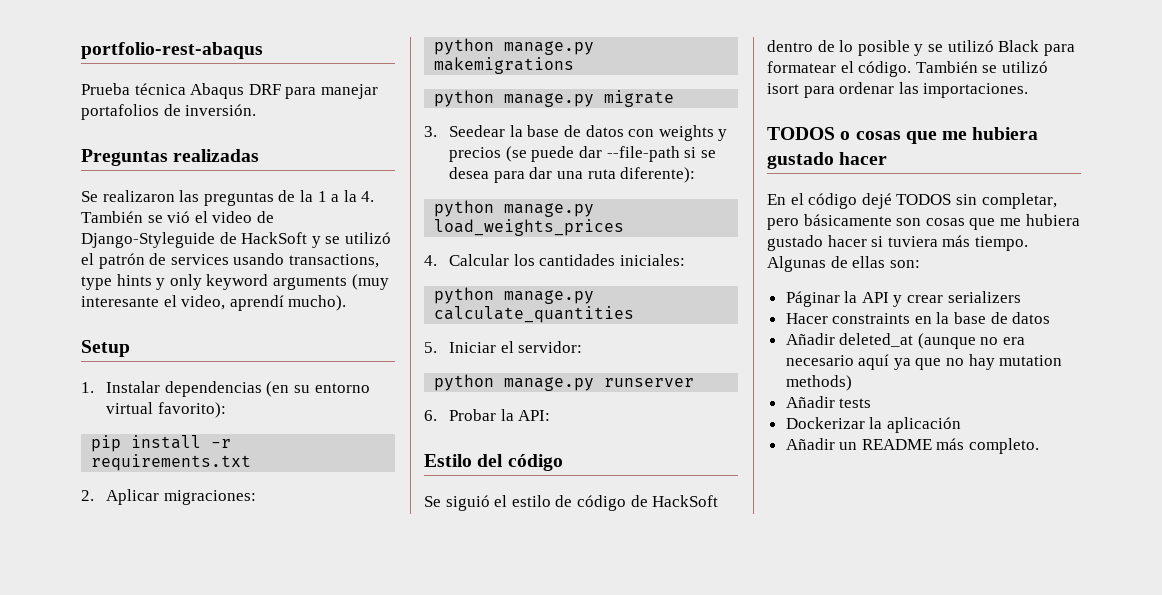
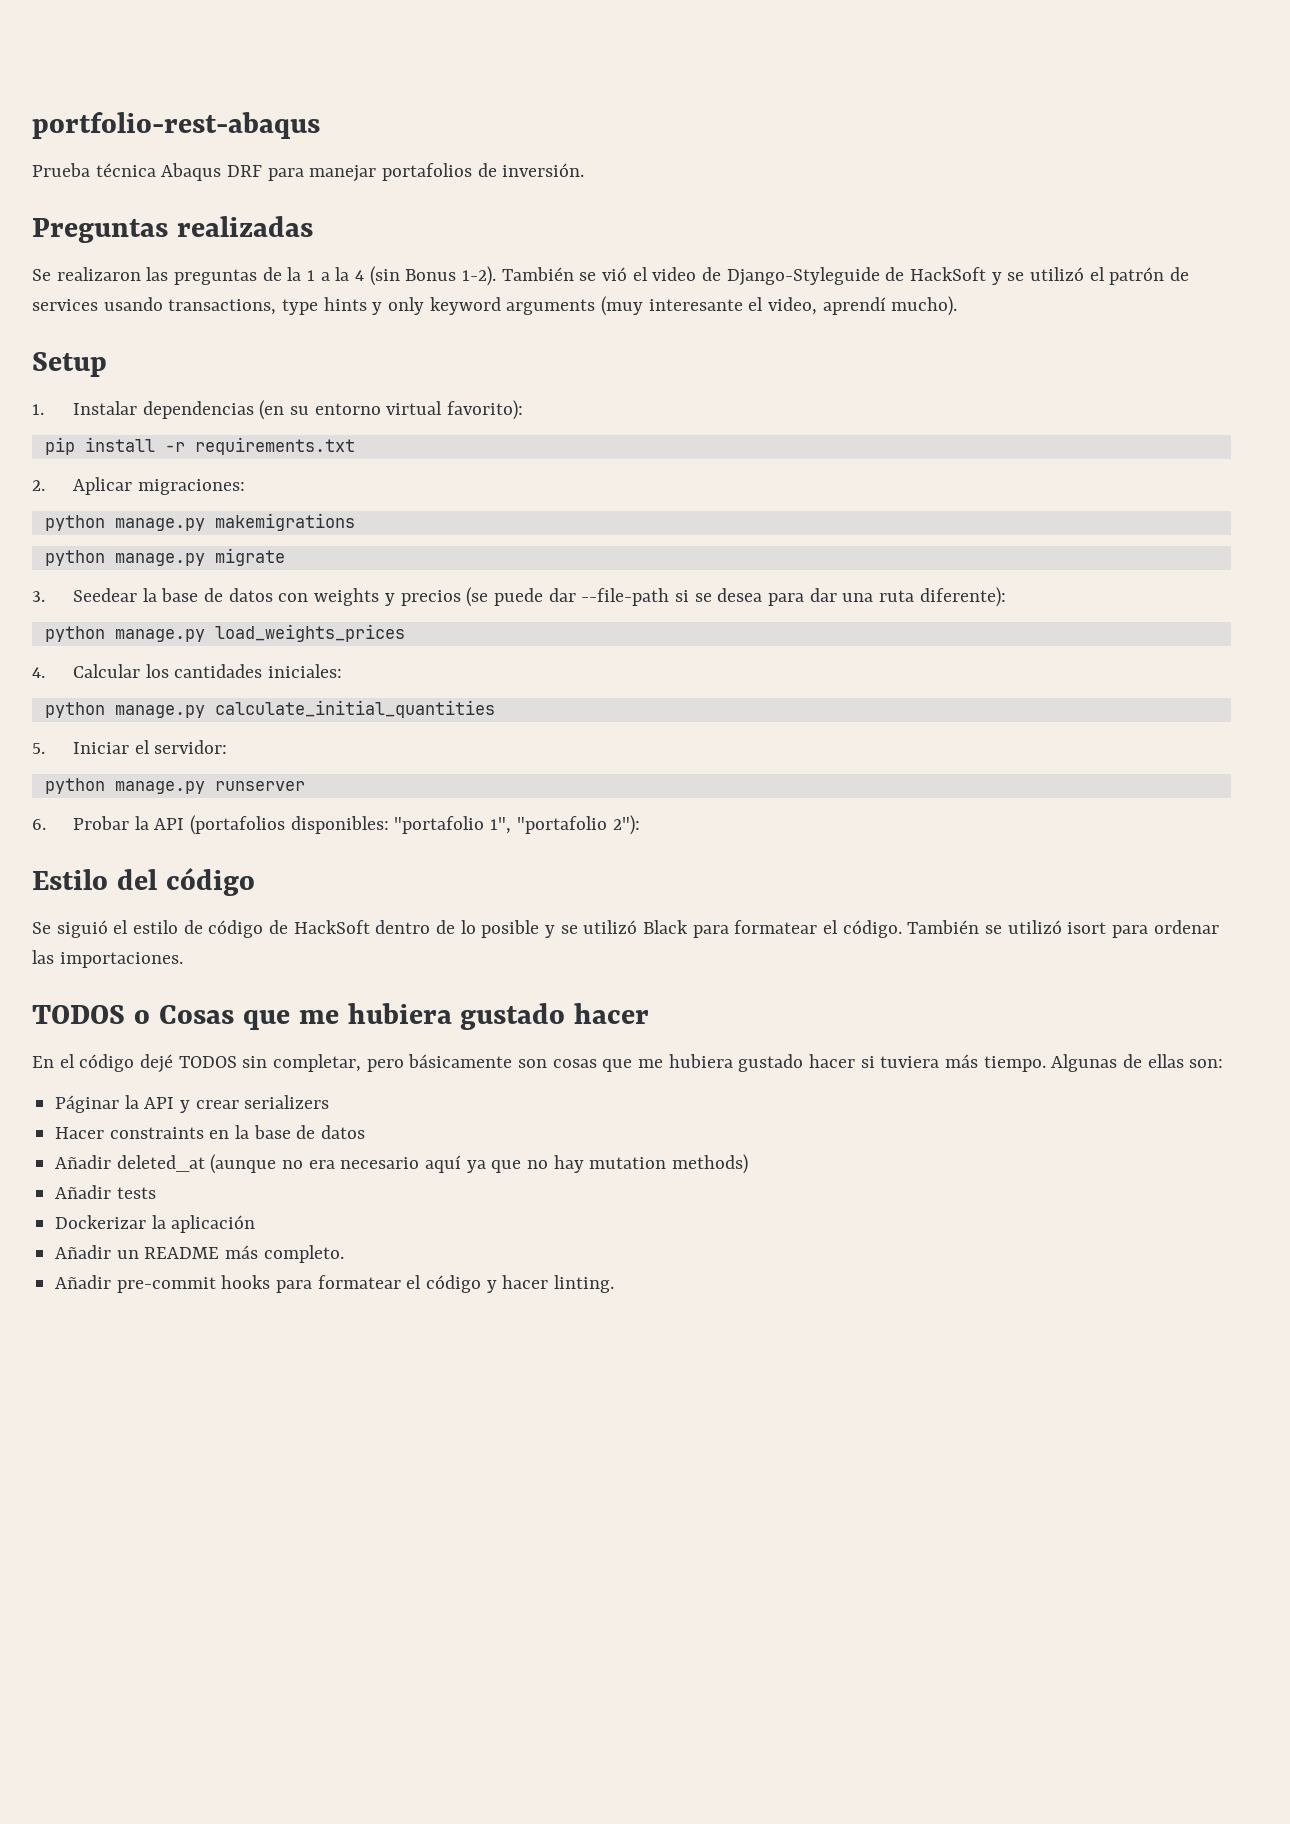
- Se realizaron las preguntas de la 1 a la 4. También se vió el video de Django-Styleguide de HackSoft y se utilizó el patrón de services usando transactions, type hints y only keyword arguments (muy interesante el video, aprendí mucho).
+ Se realizaron las preguntas de la 1 a la 4 (sin Bonus 1-2). También se vió el video de Django-Styleguide de HackSoft y se utilizó el patrón de services usando transactions, type hints y only keyword arguments (muy interesante el video, aprendí mucho).
- python manage.py calculate_quantities
+ python manage.py calculate_initial_quantities
- 6. Probar la API:
+ 6. Probar la API (portafolios disponibles: "portafolio 1", "portafolio 2"):
- TODOS o cosas que me hubiera gustado hacer
+ TODOS o Cosas que me hubiera gustado hacer
+ Añadir pre-commit hooks para formatear el código y hacer linting.

